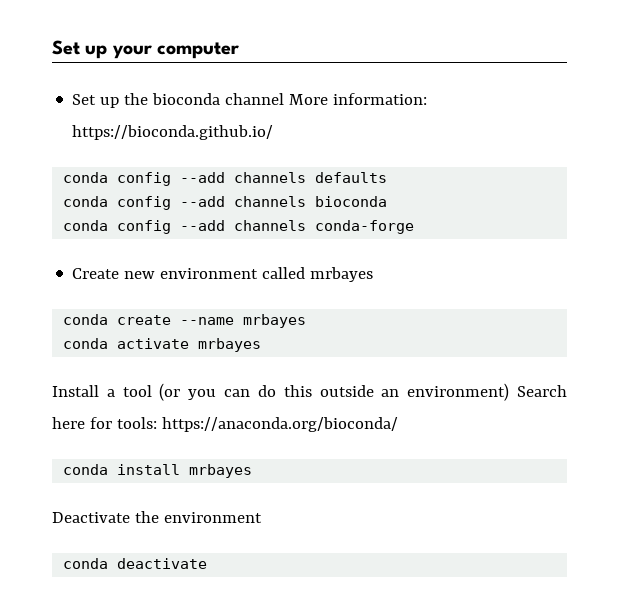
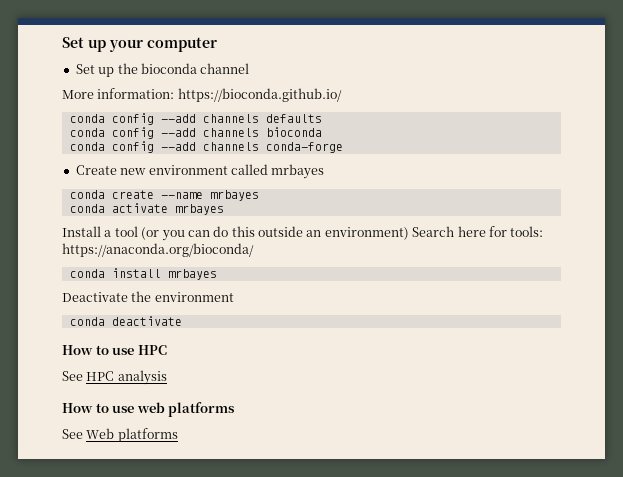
- Set up the bioconda channel More information: https://bioconda.github.io/
+ Set up the bioconda channel
+ More information: https://bioconda.github.io/
+ How to use HPC
+ See HPC analysis
+ How to use web platforms
+ See Web platforms

